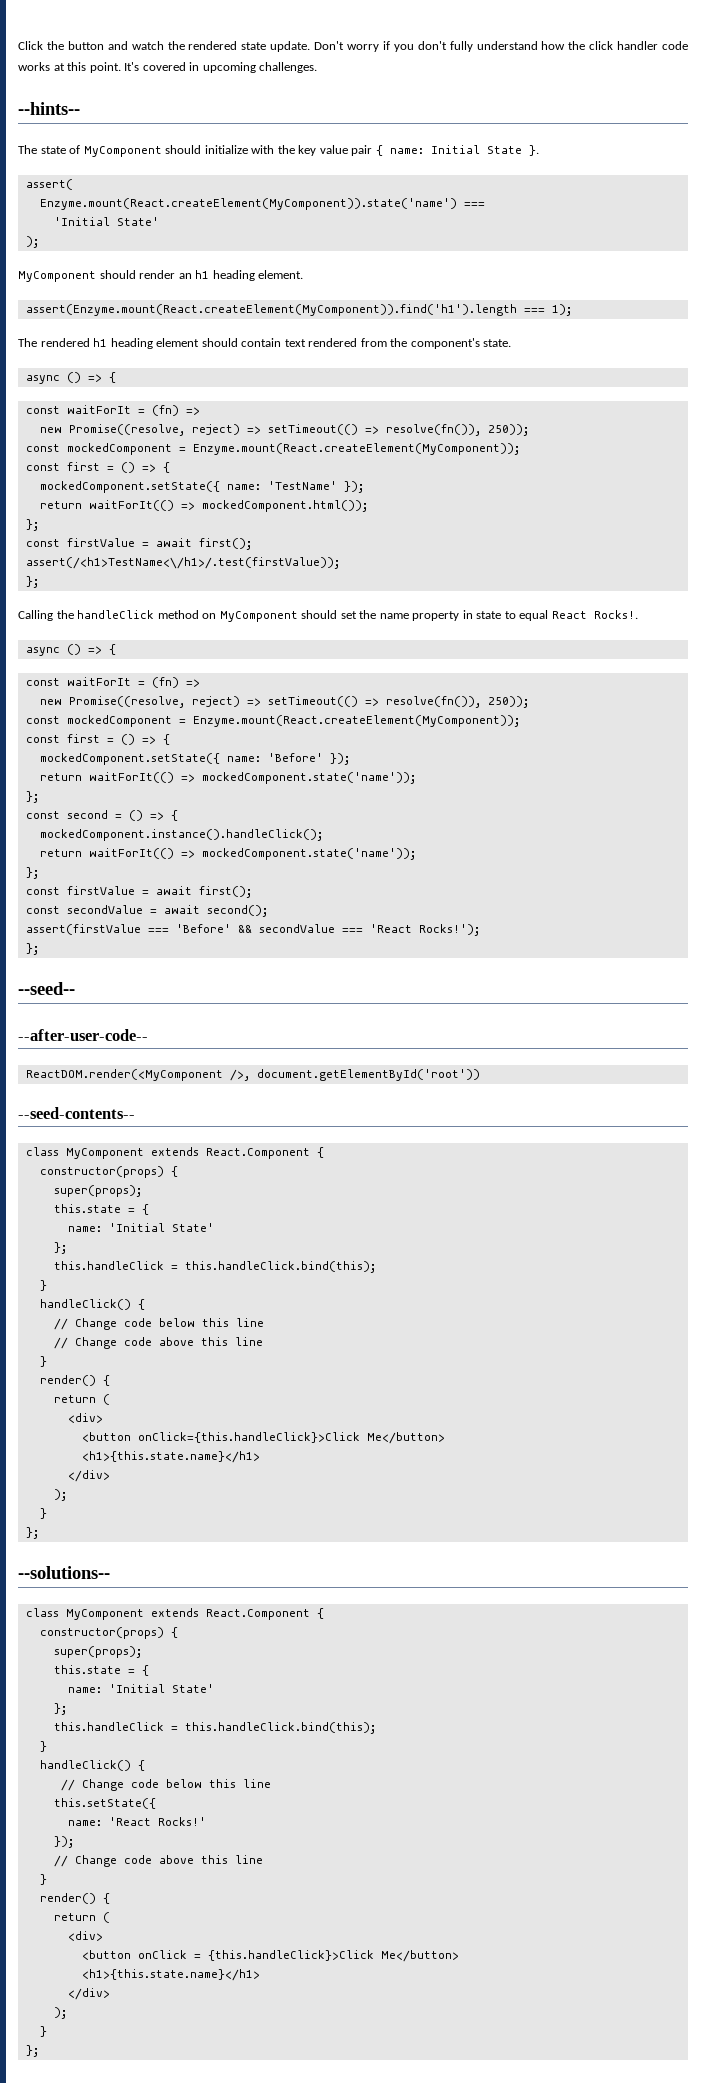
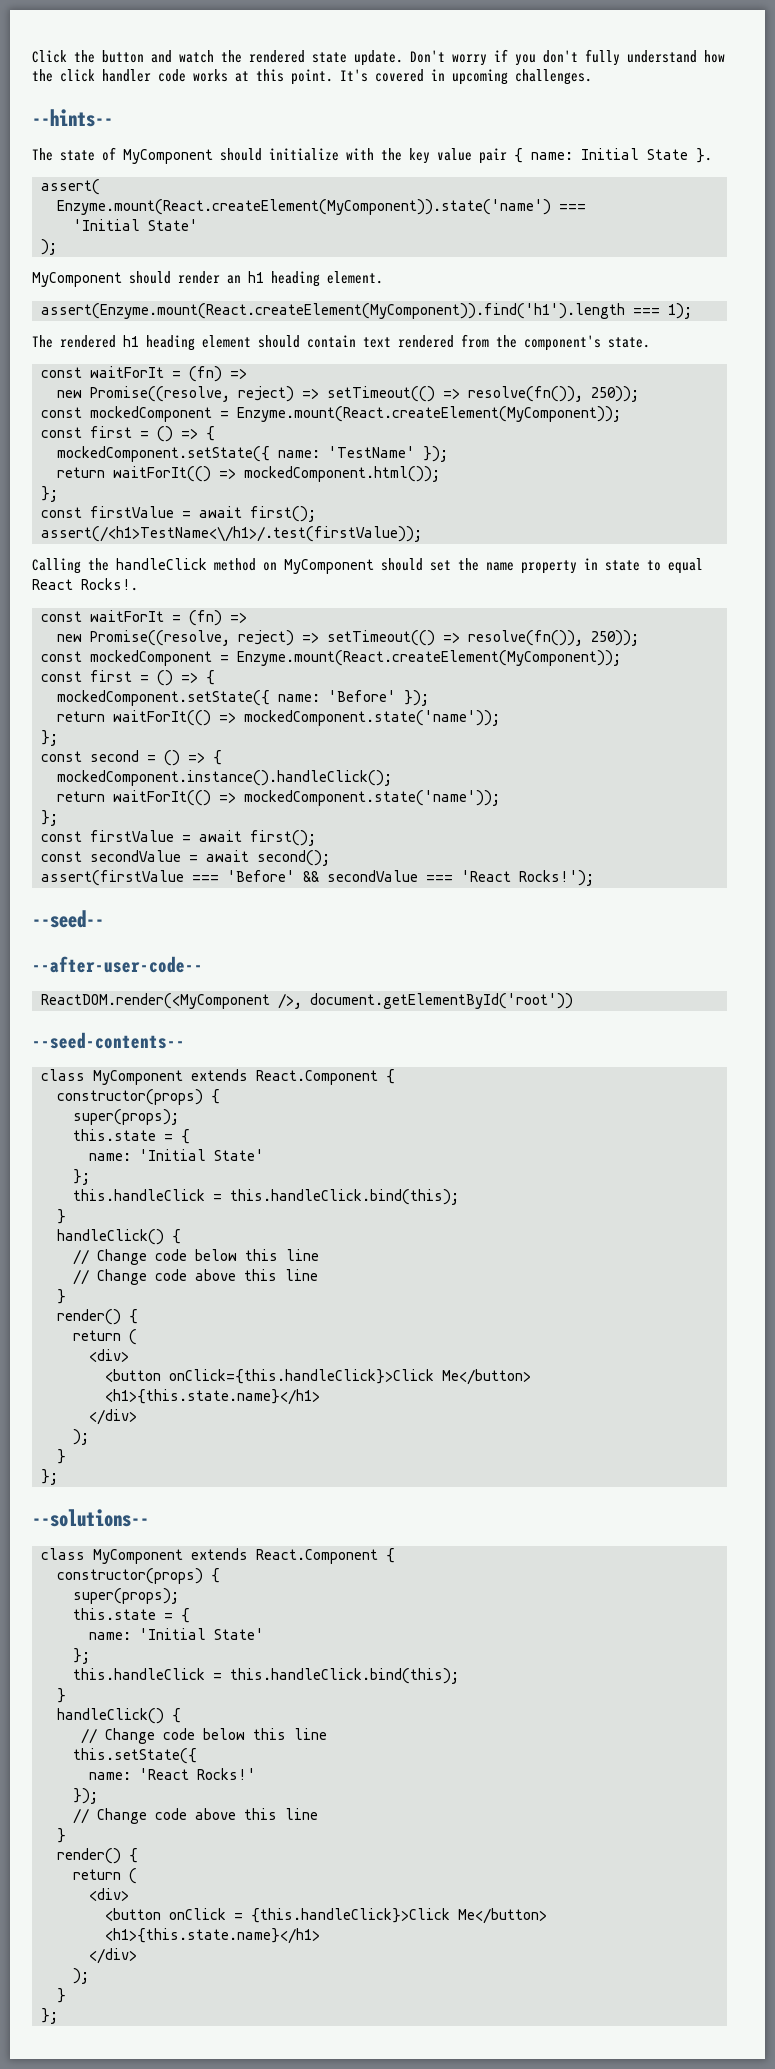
  The rendered h1 heading element should contain text rendered from the component's state.
- async () => {
  assert(/<h1>TestName<\/h1>/.test(firstValue));
- };
  Calling the handleClick method on MyComponent should set the name property in state to equal React Rocks!.
- async () => {
  assert(firstValue === 'Before' && secondValue === 'React Rocks!');
- };

